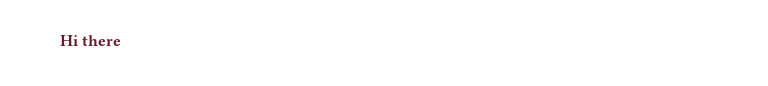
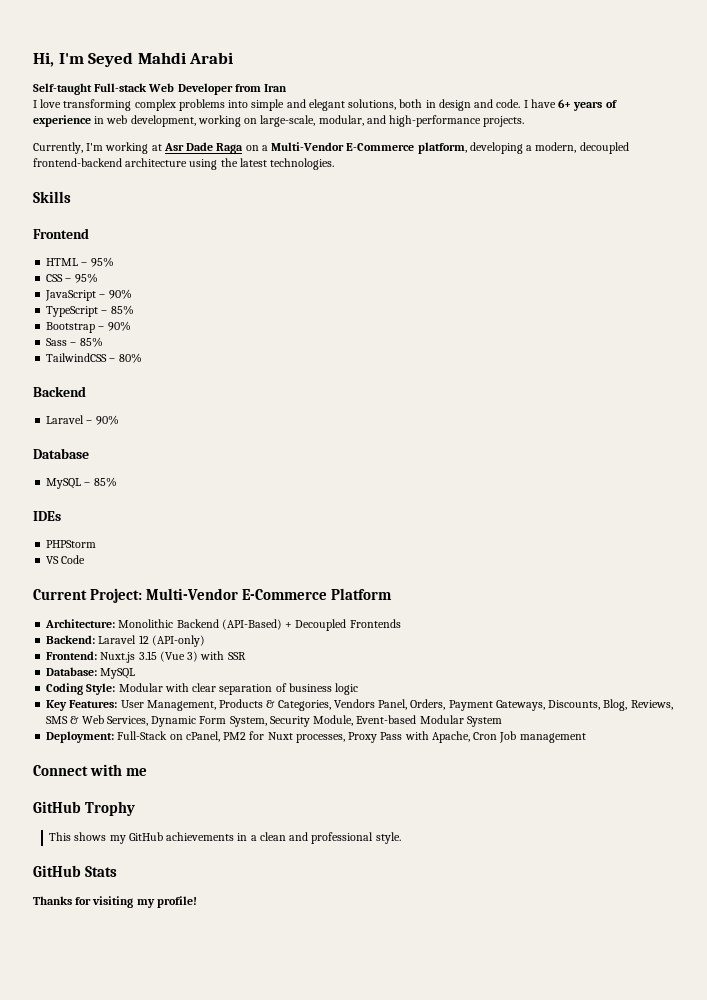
- Hi there
+ Hi, I'm Seyed Mahdi Arabi
+ Self-taught Full-stack Web Developer from Iran
+ I love transforming complex problems into simple and elegant solutions, both in design and code. I have 6+ years of experience in web development, working on large-scale, modular, and high-performance projects.
+ Currently, I'm working at Asr Dade Raga on a Multi-Vendor E-Commerce platform, developing a modern, decoupled frontend-backend architecture using the latest technologies.
+ Skills
+ Frontend
+ HTML – 95%
+ CSS – 95%
+ JavaScript – 90%
+ TypeScript – 85%
+ Bootstrap – 90%
+ Sass – 85%
+ TailwindCSS – 80%
+ Backend
+ Laravel – 90%
+ Database
+ MySQL – 85%
+ IDEs
+ PHPStorm
+ VS Code
+ Current Project: Multi-Vendor E-Commerce Platform
+ Architecture: Monolithic Backend (API-Based) + Decoupled Frontends
+ Backend: Laravel 12 (API-only)
+ Frontend: Nuxt.js 3.15 (Vue 3) with SSR
+ Database: MySQL
+ Coding Style: Modular with clear separation of business logic
+ Key Features: User Management, Products & Categories, Vendors Panel, Orders, Payment Gateways, Discounts, Blog, Reviews, SMS & Web Services, Dynamic Form System, Security Module, Event-based Modular System
+ Deployment: Full-Stack on cPanel, PM2 for Nuxt processes, Proxy Pass with Apache, Cron Job management
+ Connect with me
+ GitHub Trophy
+ This shows my GitHub achievements in a clean and professional style.
+ GitHub Stats
+ Thanks for visiting my profile!

